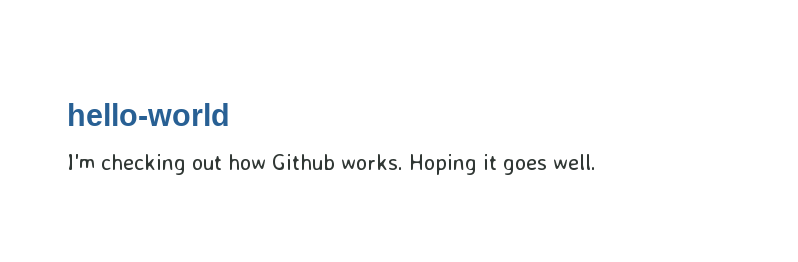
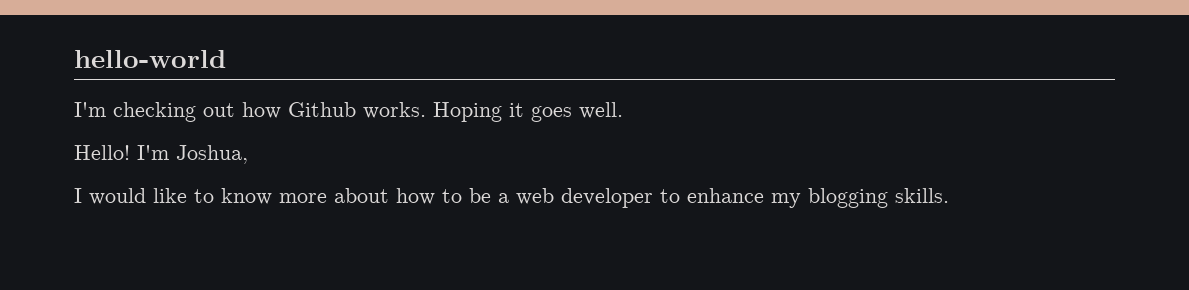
+ Hello! I'm Joshua,
+ I would like to know more about how to be a web developer to enhance my blogging skills.

